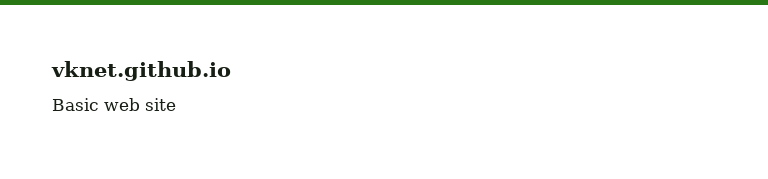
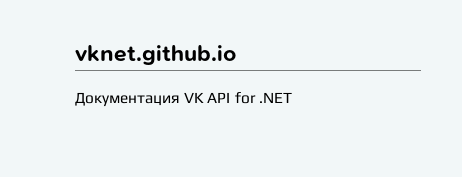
- Basic web site
+ Документация VK API for .NET

